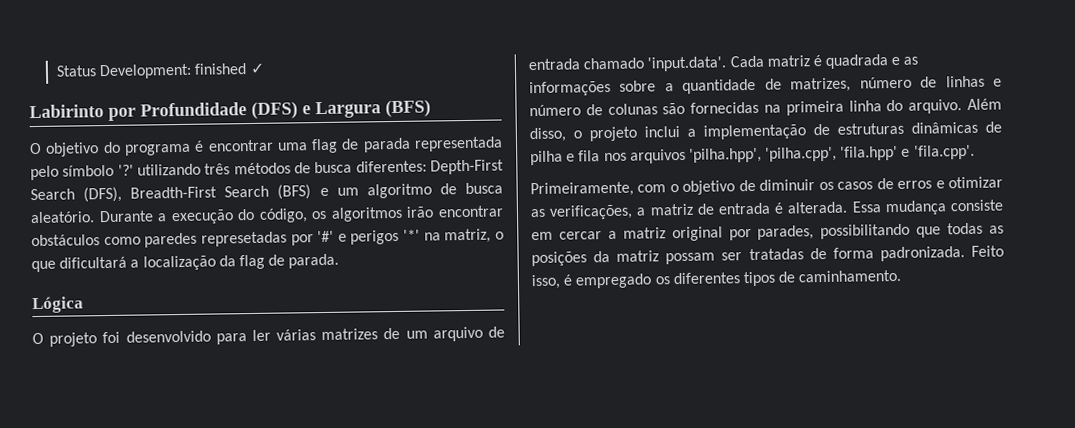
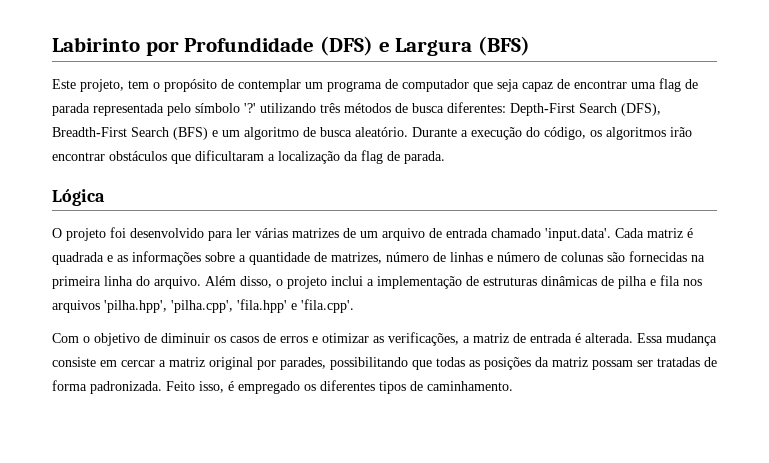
- Status Development: finished ✓
- O objetivo do programa é encontrar uma flag de parada representada pelo símbolo '?' utilizando três métodos de busca diferentes: Depth-First Search (DFS), Breadth-First Search (BFS) e um algoritmo de busca aleatório.
+ Este projeto, tem o propósito de contemplar um programa de computador que seja capaz de encontrar uma flag de parada representada pelo símbolo '?' utilizando três métodos de busca diferentes: Depth-First Search (DFS), Breadth-First Search (BFS) e um algoritmo de busca aleatório.
- Durante a execução do código, os algoritmos irão encontrar obstáculos como paredes represetadas por '#' e perigos '*' na matriz, o que dificultará a localização da flag de parada.
+ Durante a execução do código, os algoritmos irão encontrar obstáculos que dificultaram a localização da flag de parada.
- Primeiramente, com o objetivo de diminuir os casos de erros e otimizar as verificações, a matriz de entrada é alterada.
+ Com o objetivo de diminuir os casos de erros e otimizar as verificações, a matriz de entrada é alterada.

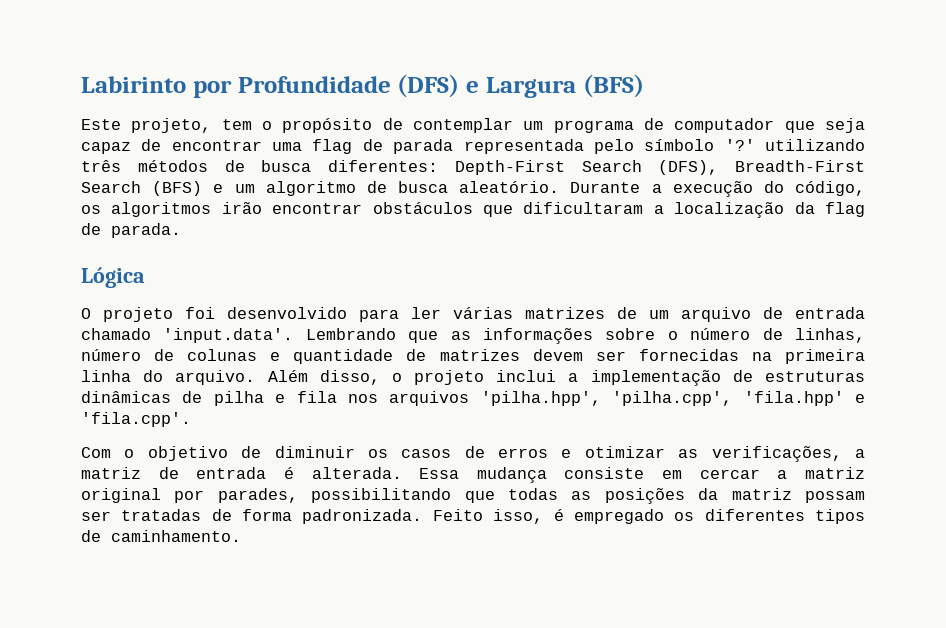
- O projeto foi desenvolvido para ler várias matrizes de um arquivo de entrada chamado 'input.data'. Cada matriz é quadrada e as informações sobre a quantidade de matrizes, número de linhas e número de colunas são fornecidas na primeira linha do arquivo.
+ O projeto foi desenvolvido para ler várias matrizes de um arquivo de entrada chamado 'input.data'. Lembrando que as informações sobre o número de linhas, número de colunas e quantidade de matrizes devem ser fornecidas na primeira linha do arquivo.

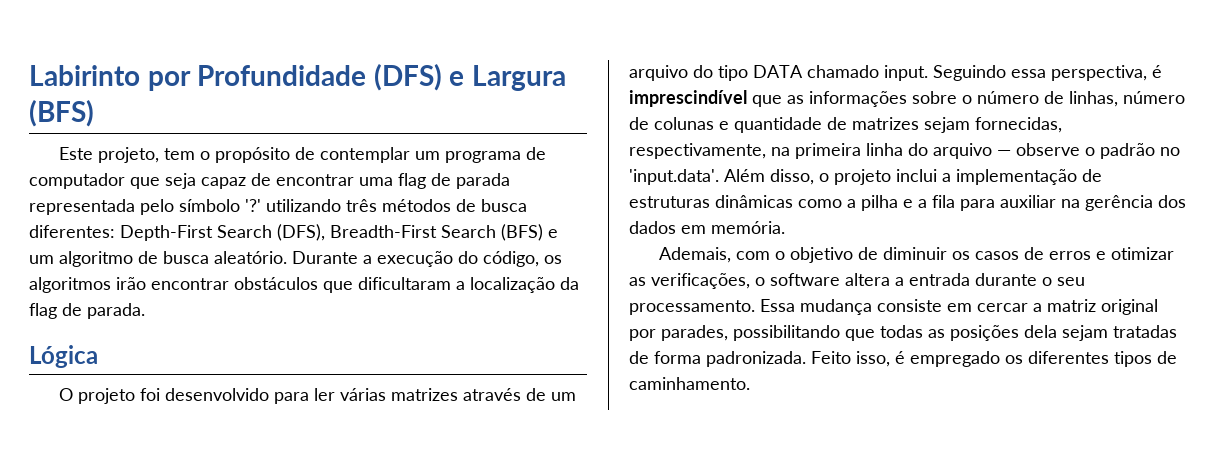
- O projeto foi desenvolvido para ler várias matrizes de um arquivo de entrada chamado 'input.data'. Lembrando que as informações sobre o número de linhas, número de colunas e quantidade de matrizes devem ser fornecidas na primeira linha do arquivo. Além disso, o projeto inclui a implementação de estruturas dinâmicas de pilha e fila nos arquivos 'pilha.hpp', 'pilha.cpp', 'fila.hpp' e 'fila.cpp'.
- Com o objetivo de diminuir os casos de erros e otimizar as verificações, a matriz de entrada é alterada.
+ O projeto foi desenvolvido para ler várias matrizes através de um arquivo do tipo DATA chamado input. Seguindo essa perspectiva, é imprescindível que as informações sobre o número de linhas, número de colunas e quantidade de matrizes sejam fornecidas, respectivamente, na primeira linha do arquivo — observe o padrão no 'input.data'. Além disso, o projeto inclui a implementação de estruturas dinâmicas como a pilha e a fila para auxiliar na gerência dos dados em memória.
+ Ademais, com o objetivo de diminuir os casos de erros e otimizar as verificações, o software altera a entrada durante o seu processamento.
- Essa mudança consiste em cercar a matriz original por parades, possibilitando que todas as posições da matriz possam ser tratadas de forma padronizada.
+ Essa mudança consiste em cercar a matriz original por parades, possibilitando que todas as posições dela sejam tratadas de forma padronizada.

